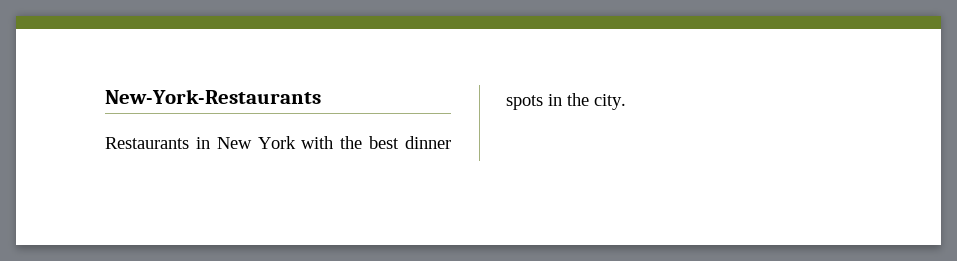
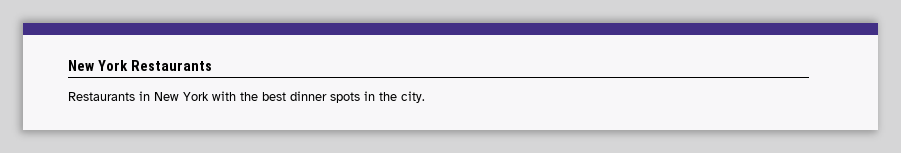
- New-York-Restaurants
+ New York Restaurants

